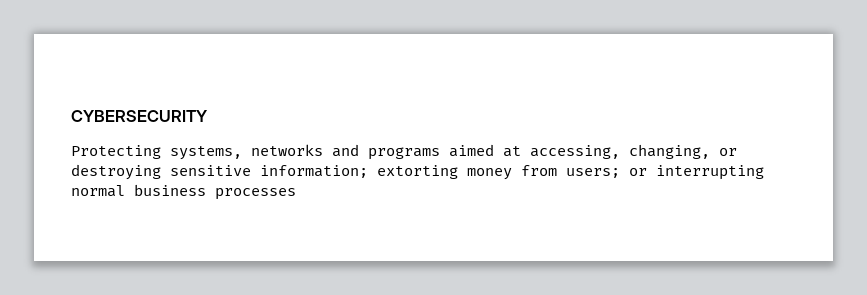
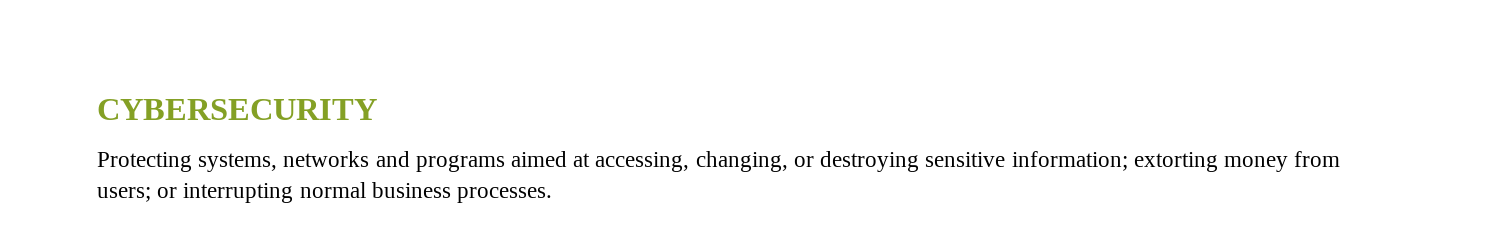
- Protecting systems, networks and programs aimed at accessing, changing, or destroying sensitive information; extorting money from users; or interrupting normal business processes
+ Protecting systems, networks and programs aimed at accessing, changing, or destroying sensitive information; extorting money from users; or interrupting normal business processes.

